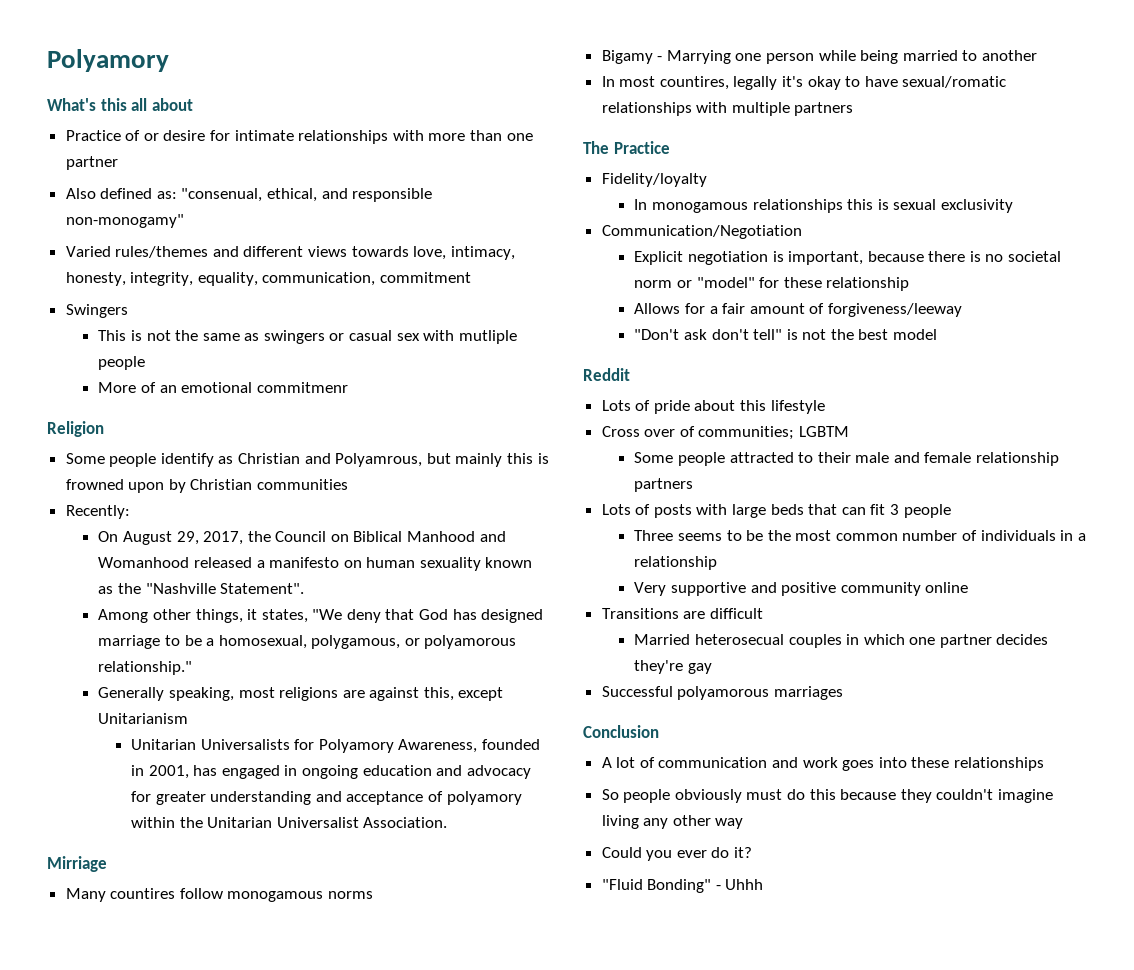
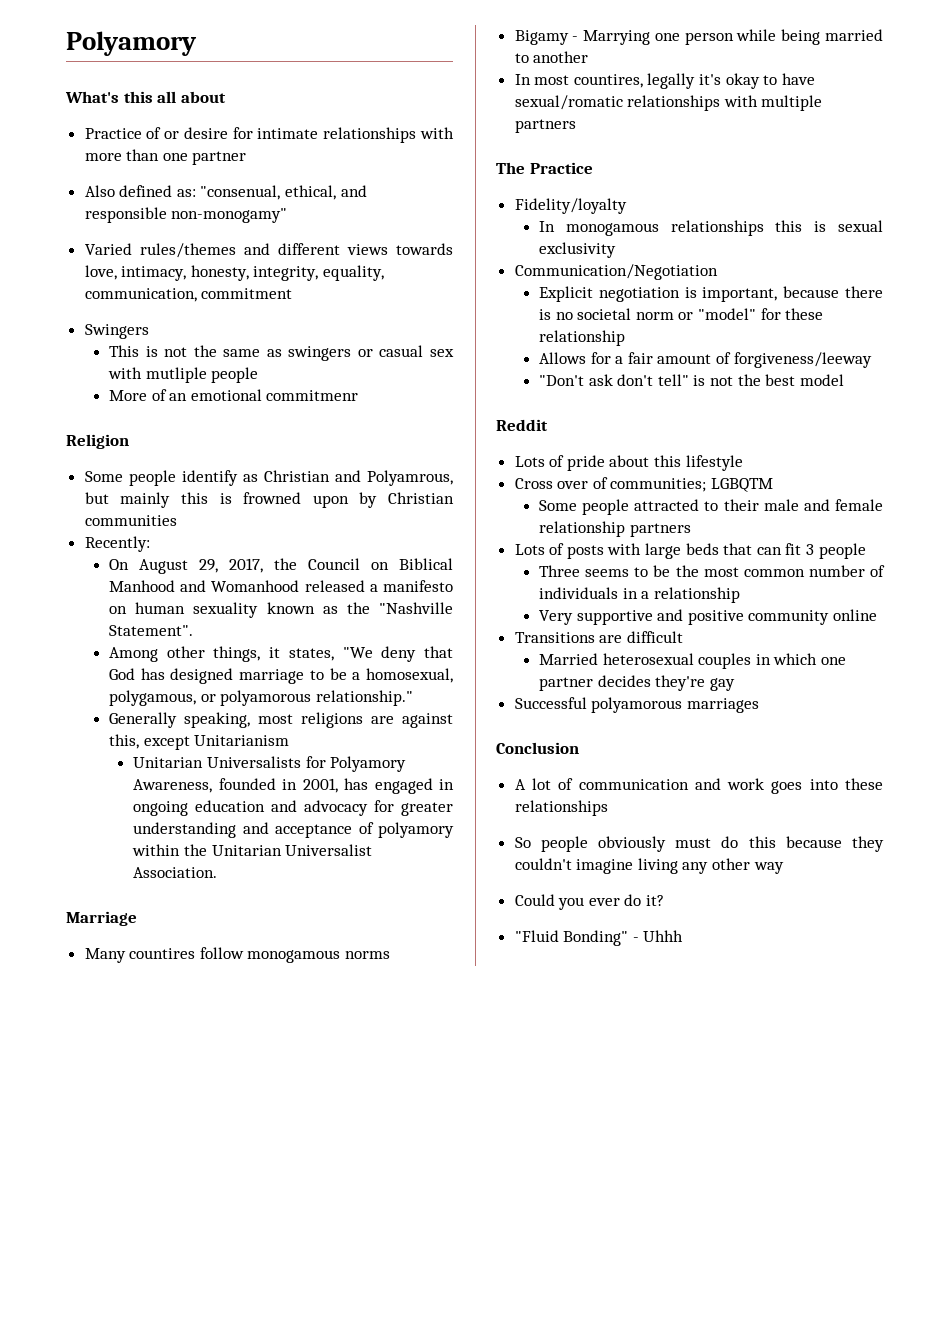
- Mirriage
+ Marriage
- Cross over of communities; LGBTM
+ Cross over of communities; LGBQTM
- Married heterosecual couples in which one partner decides they're gay
+ Married heterosexual couples in which one partner decides they're gay

